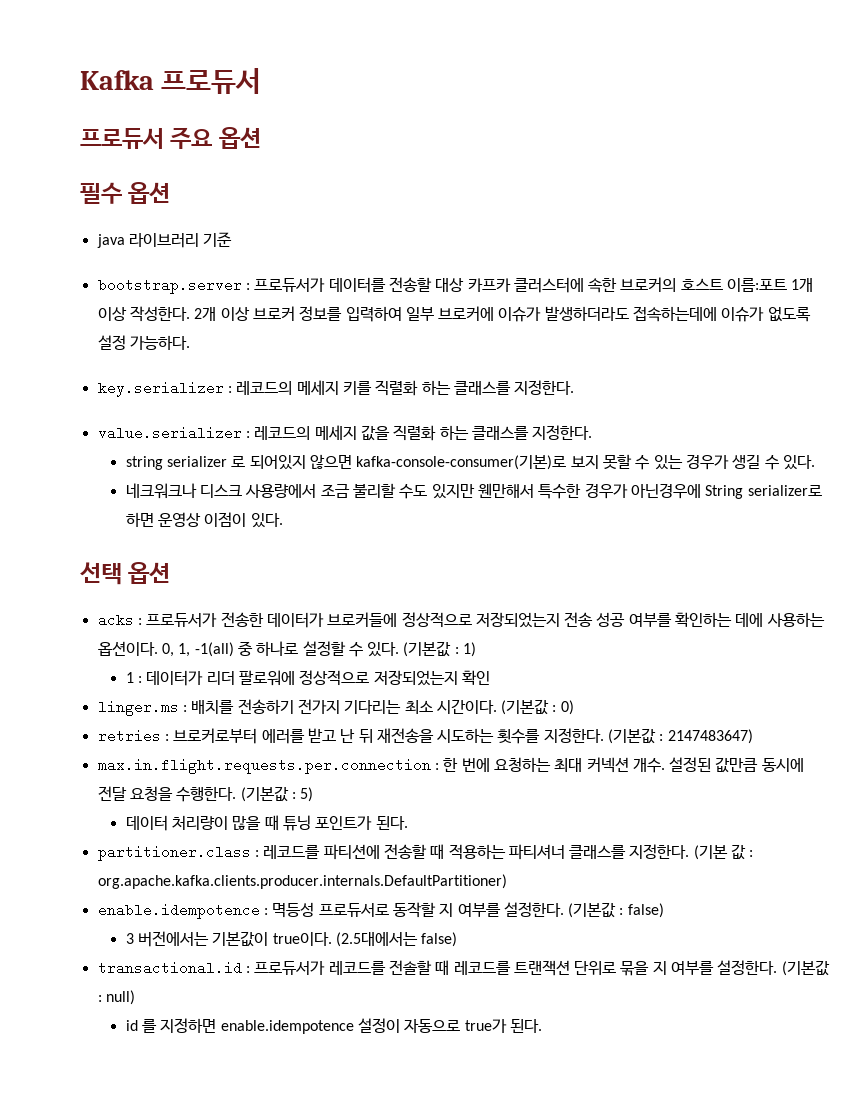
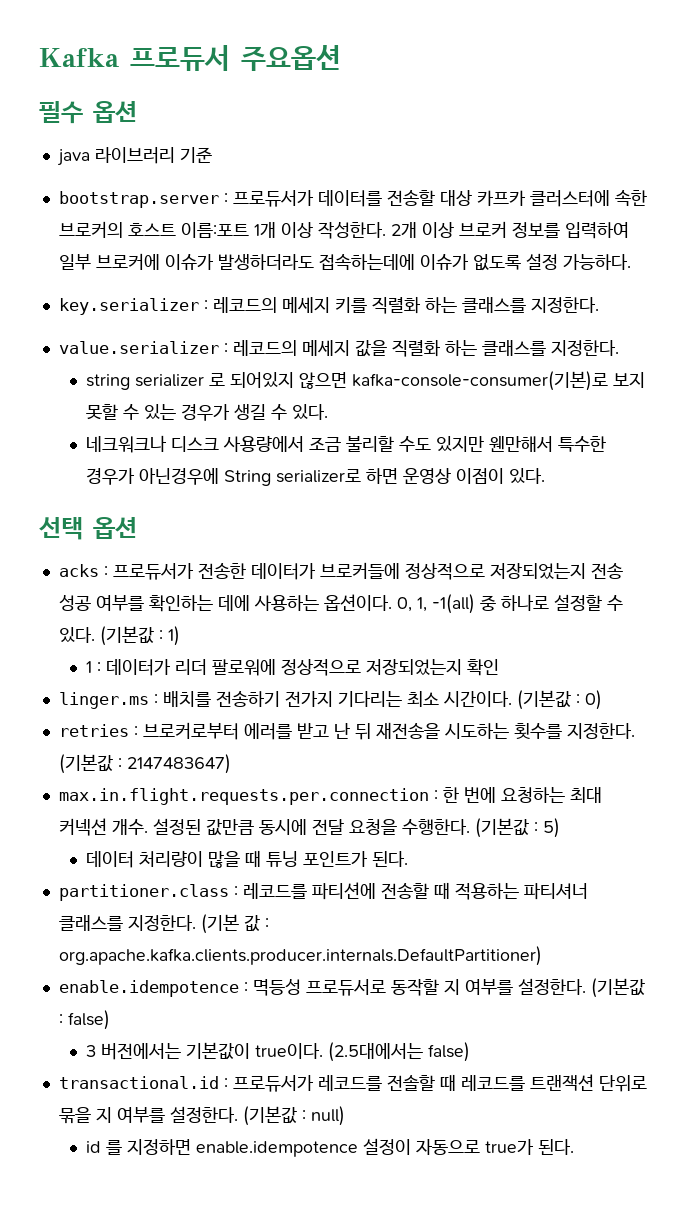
- Kafka 프로듀서
- 프로듀서 주요 옵션
+ Kafka 프로듀서 주요옵션

